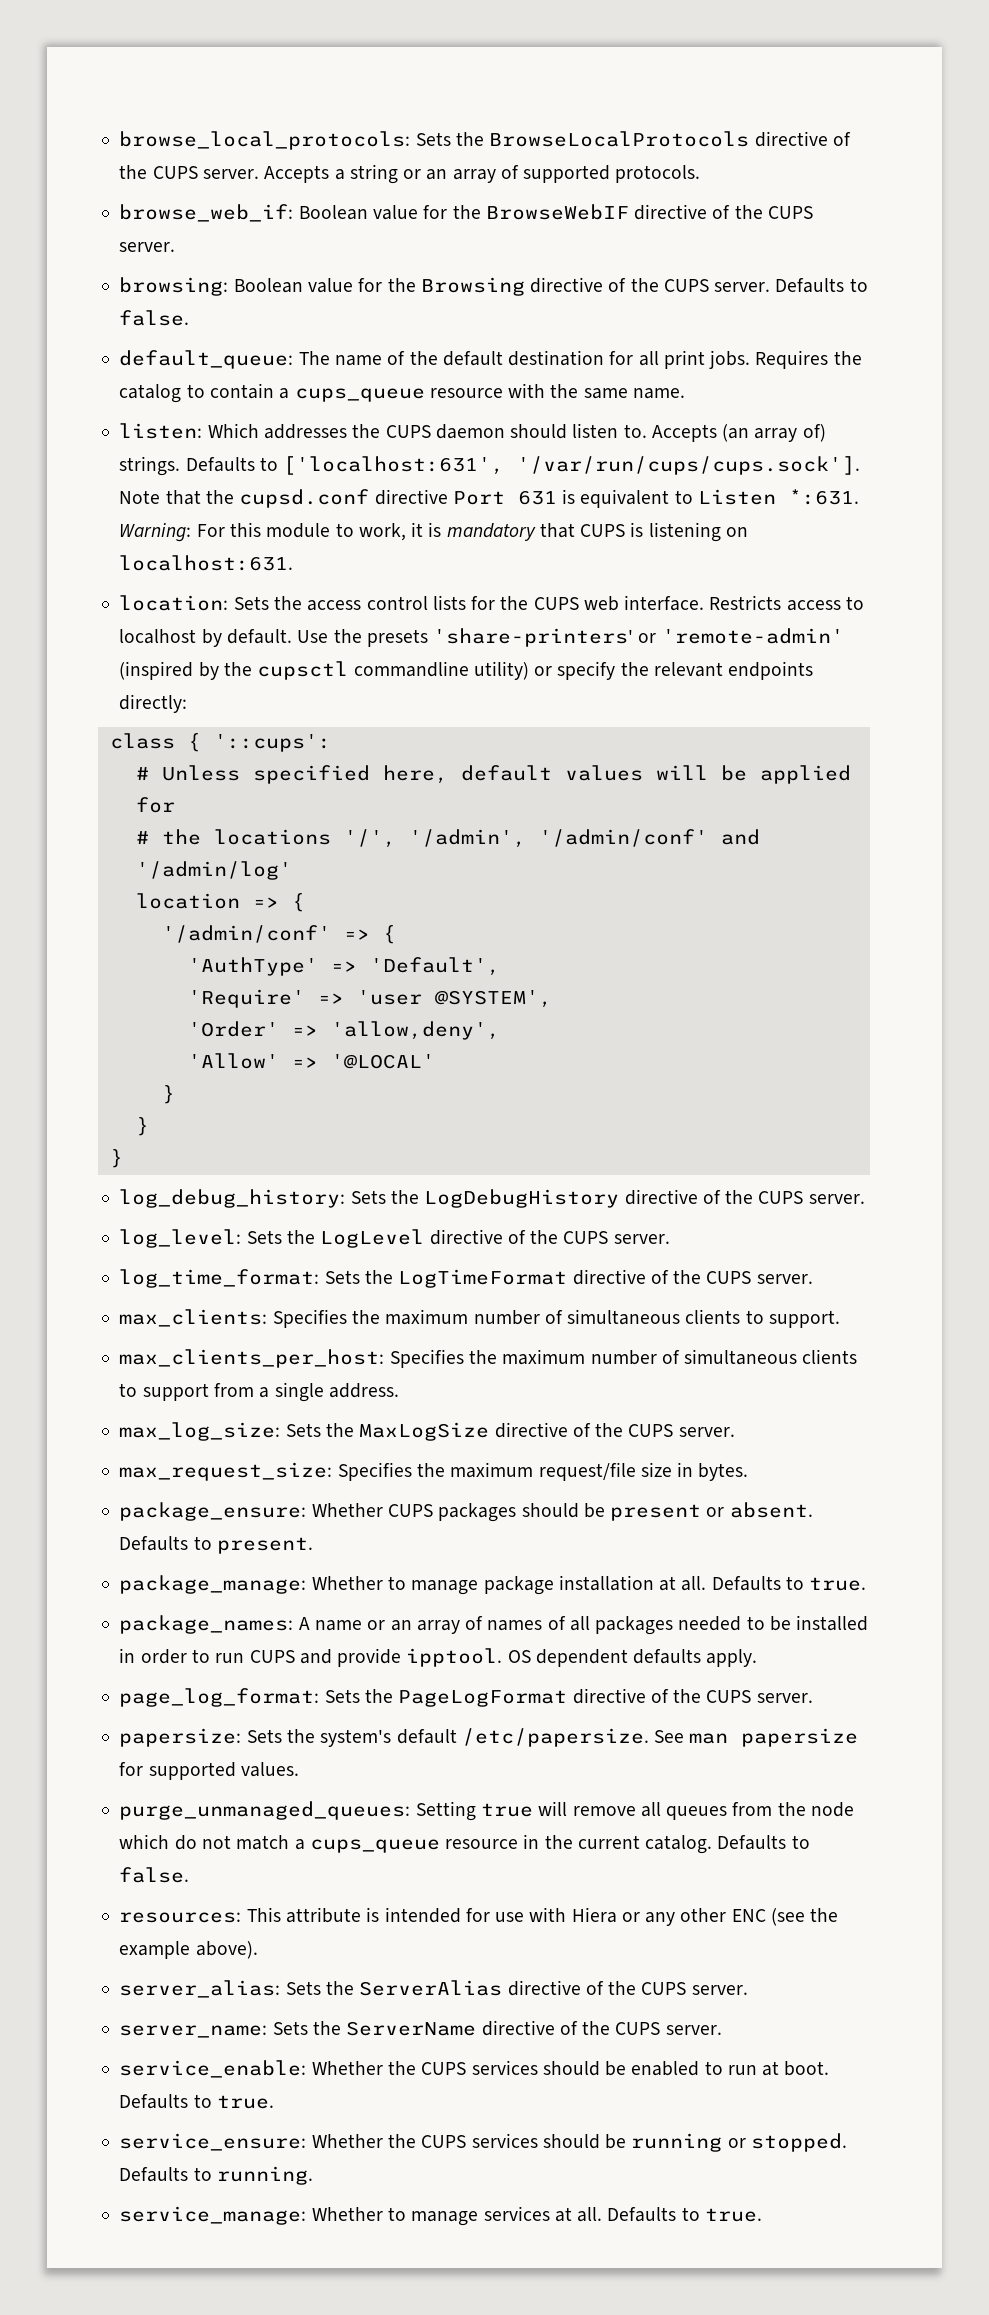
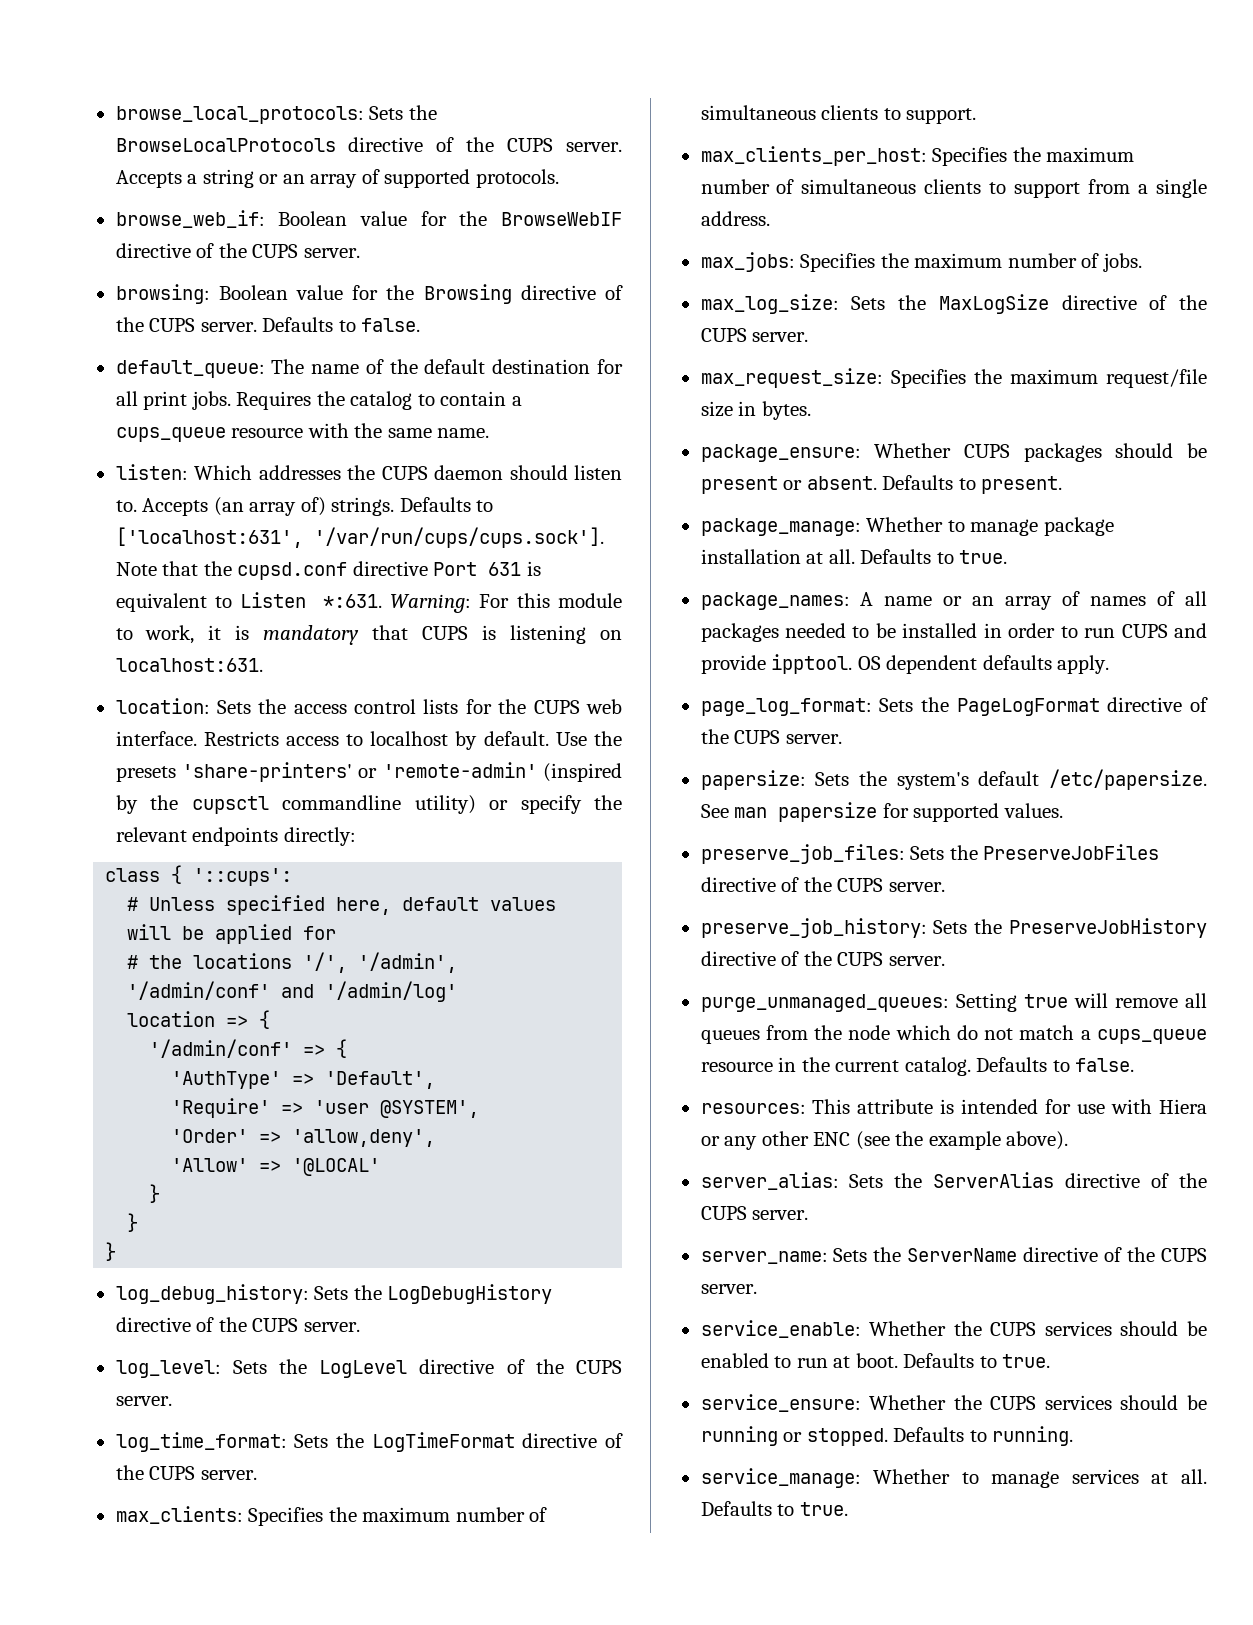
+ max_jobs: Specifies the maximum number of jobs.
+ preserve_job_files: Sets the PreserveJobFiles directive of the CUPS server.
+ preserve_job_history: Sets the PreserveJobHistory directive of the CUPS server.

